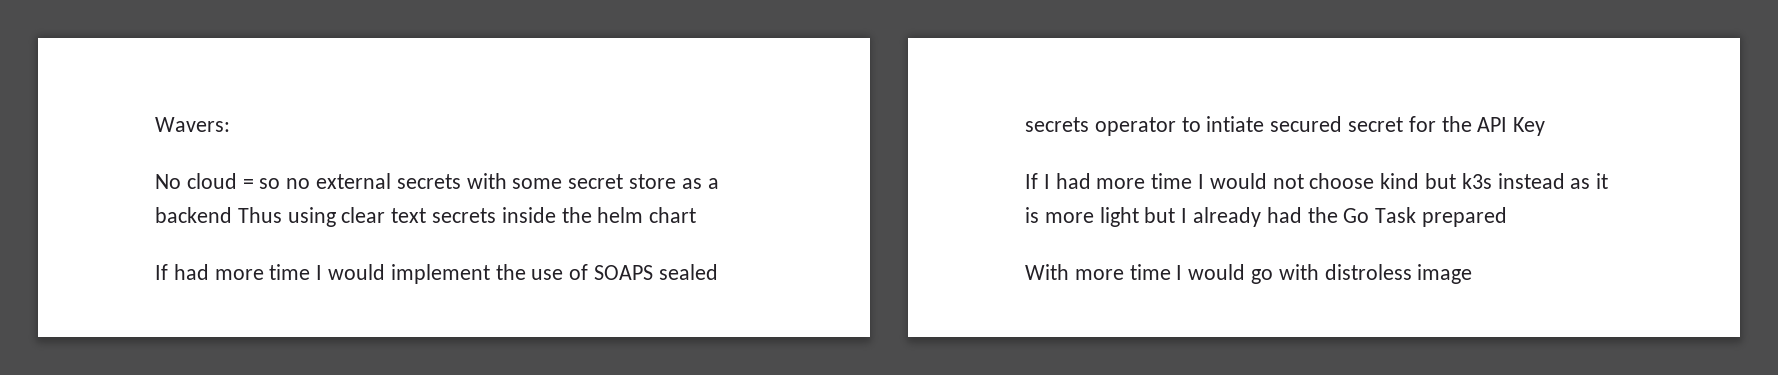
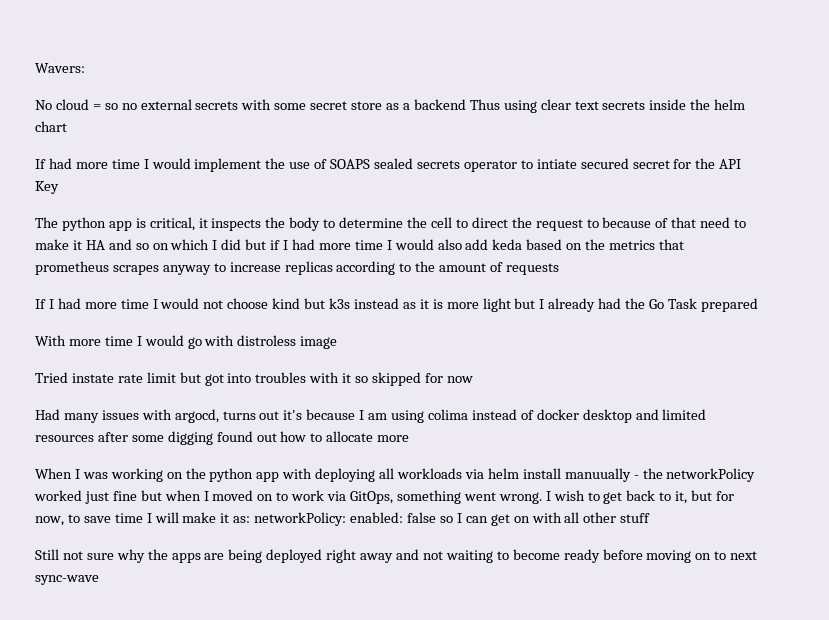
+ The python app is critical, it inspects the body to determine the cell to direct the request to because of that need to make it HA and so on which I did but if I had more time I would also add keda based on the metrics that prometheus scrapes anyway to increase replicas according to the amount of requests
+ Tried instate rate limit but got into troubles with it so skipped for now
+ Had many issues with argocd, turns out it's because I am using colima instead of docker desktop and limited resources after some digging found out how to allocate more
+ When I was working on the python app with deploying all workloads via helm install manuually - the networkPolicy worked just fine but when I moved on to work via GitOps, something went wrong. I wish to get back to it, but for now, to save time I will make it as: networkPolicy: enabled: false so I can get on with all other stuff
+ Still not sure why the apps are being deployed right away and not waiting to become ready before moving on to next sync-wave

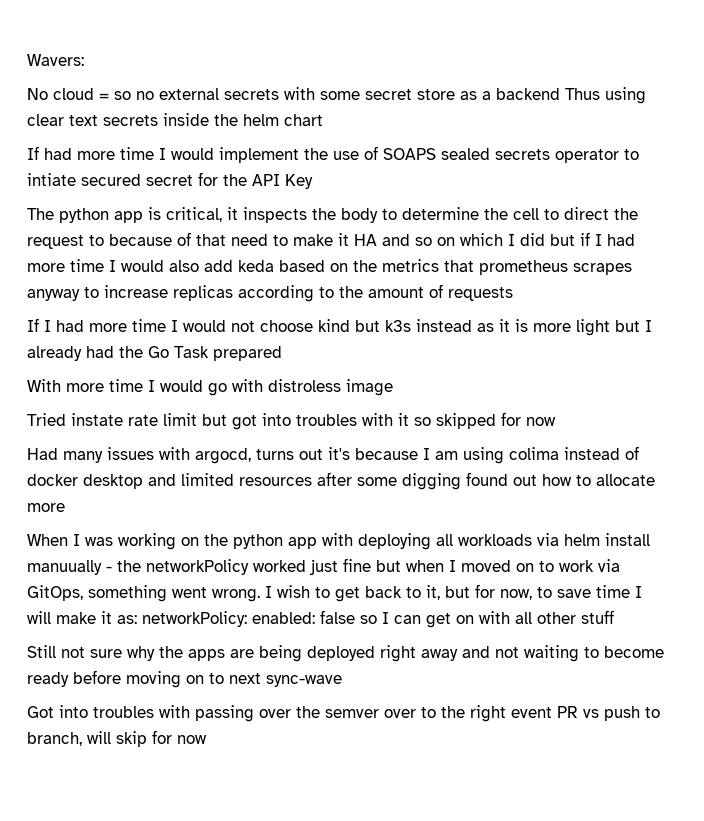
+ Got into troubles with passing over the semver over to the right event PR vs push to branch, will skip for now

